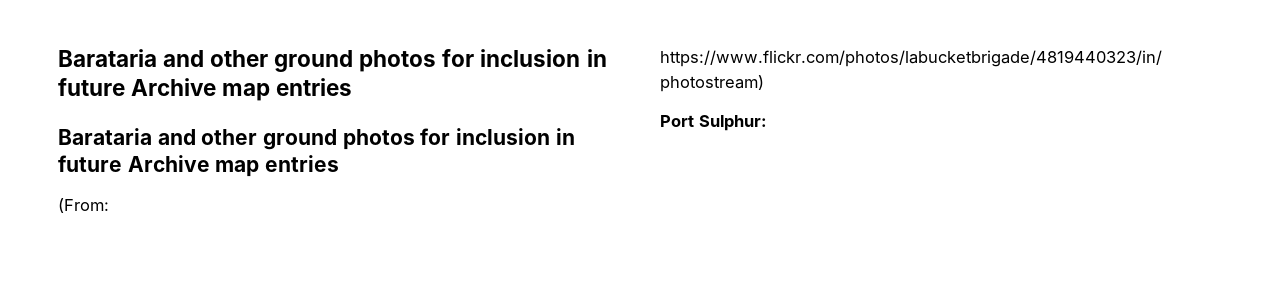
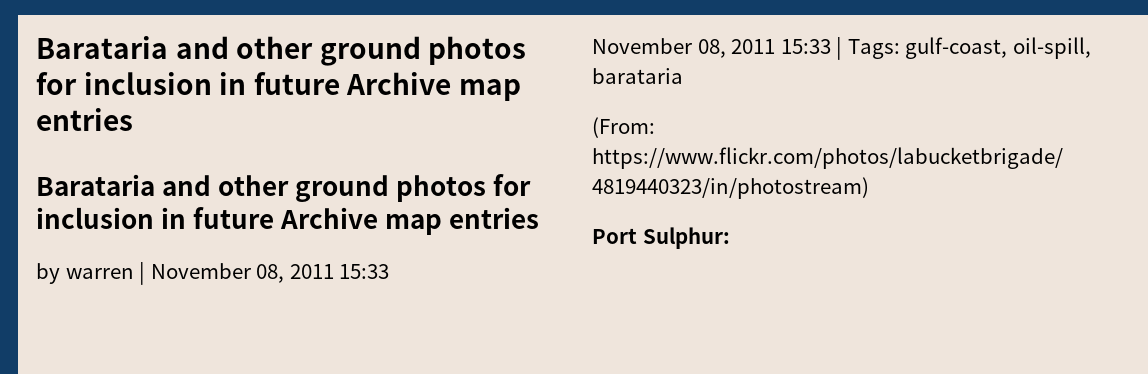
+ by warren | November 08, 2011 15:33
+ November 08, 2011 15:33 | Tags: gulf-coast, oil-spill, barataria

